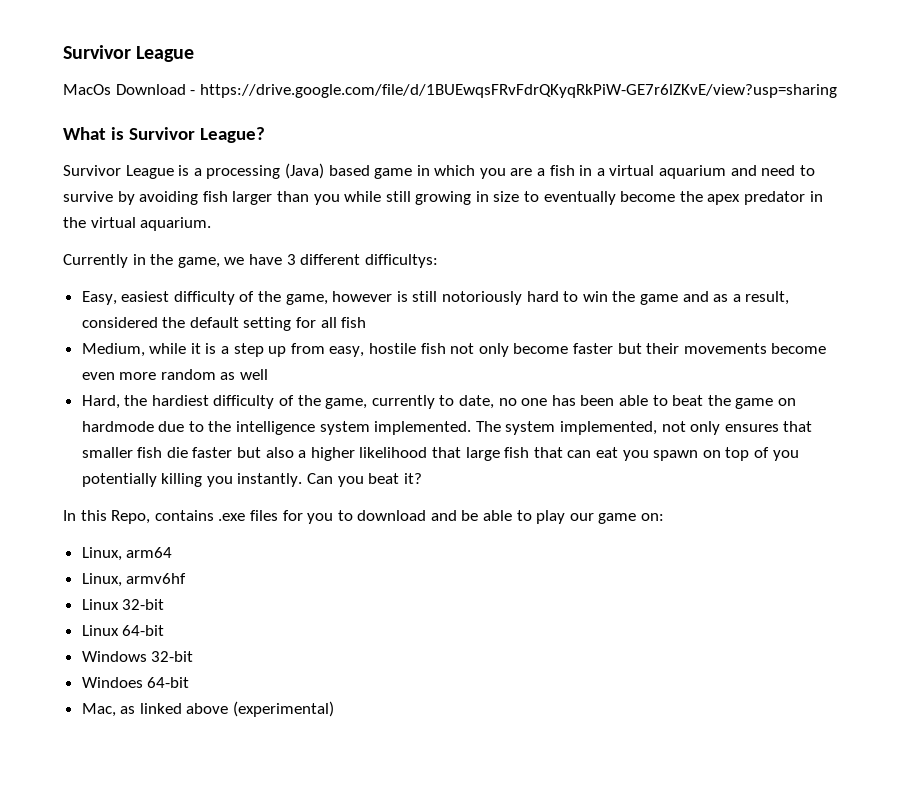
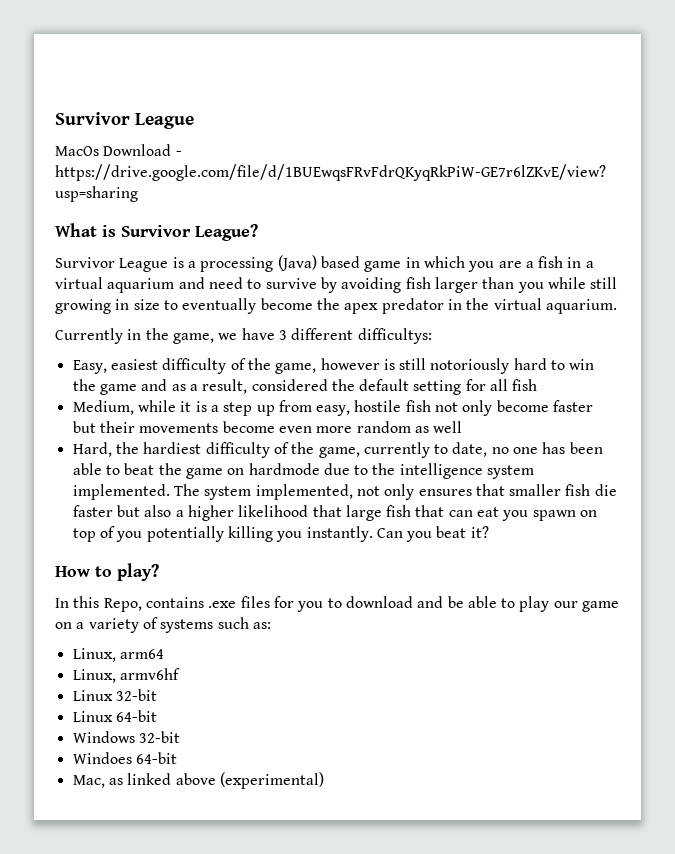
+ How to play?
- In this Repo, contains .exe files for you to download and be able to play our game on:
+ In this Repo, contains .exe files for you to download and be able to play our game on a variety of systems such as:

